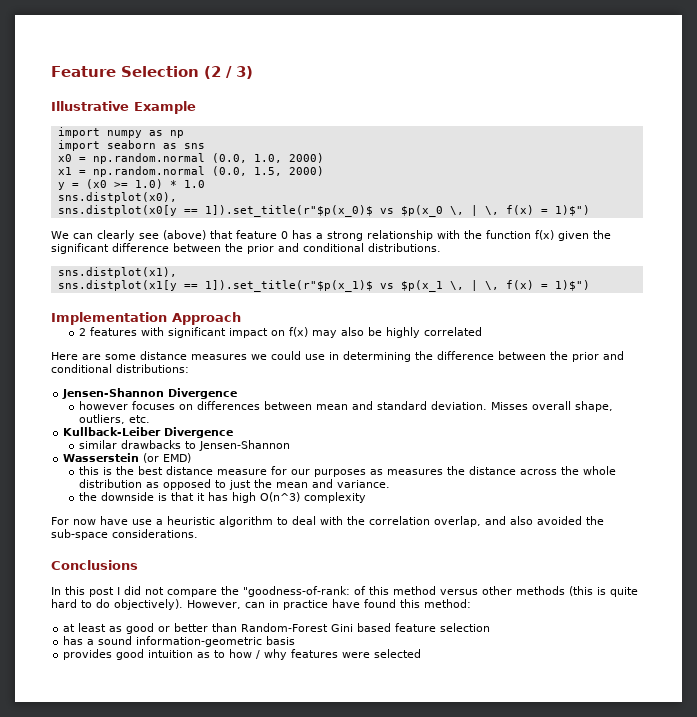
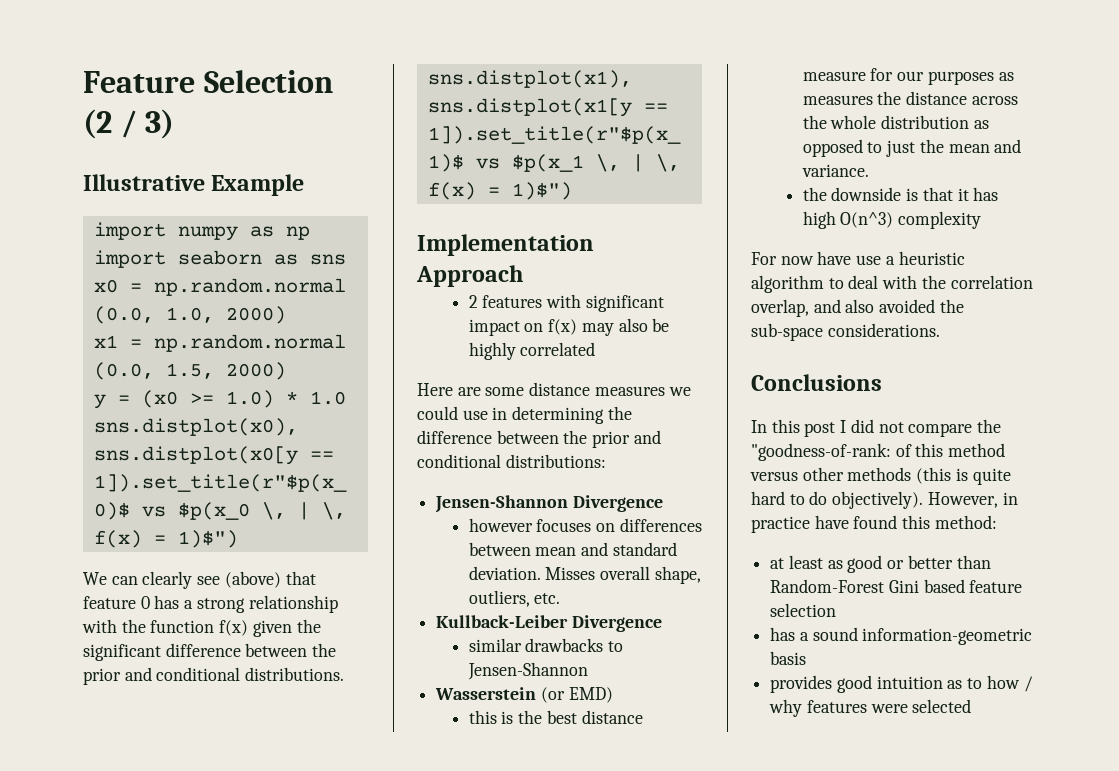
- However, can in practice have found this method:
+ However, in practice have found this method:

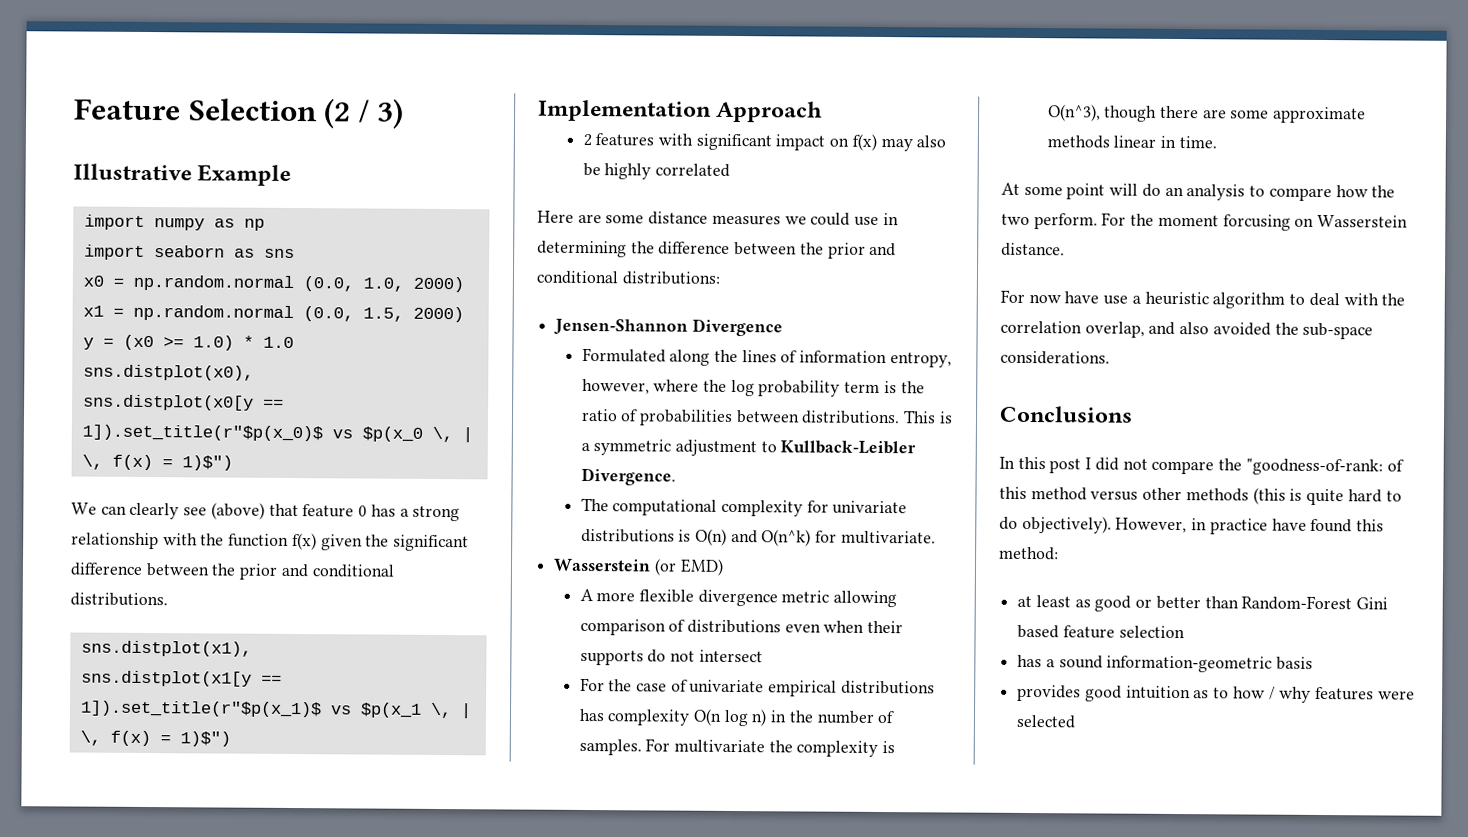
- however focuses on differences between mean and standard deviation. Misses overall shape, outliers, etc.
- Kullback-Leiber Divergence
- similar drawbacks to Jensen-Shannon
+ Formulated along the lines of information entropy, however, where the log probability term is the ratio of probabilities between distributions. This is a symmetric adjustment to Kullback-Leibler Divergence.
+ The computational complexity for univariate distributions is O(n) and O(n^k) for multivariate.
  Wasserstein (or EMD)
- this is the best distance measure for our purposes as measures the distance across the whole distribution as opposed to just the mean and variance.
- the downside is that it has high O(n^3) complexity
+ A more flexible divergence metric allowing comparison of distributions even when their supports do not intersect
+ For the case of univariate empirical distributions has complexity O(n log n) in the number of samples. For multivariate the complexity is O(n^3), though there are some approximate methods linear in time.
+ At some point will do an analysis to compare how the two perform. For the moment forcusing on Wasserstein distance.

